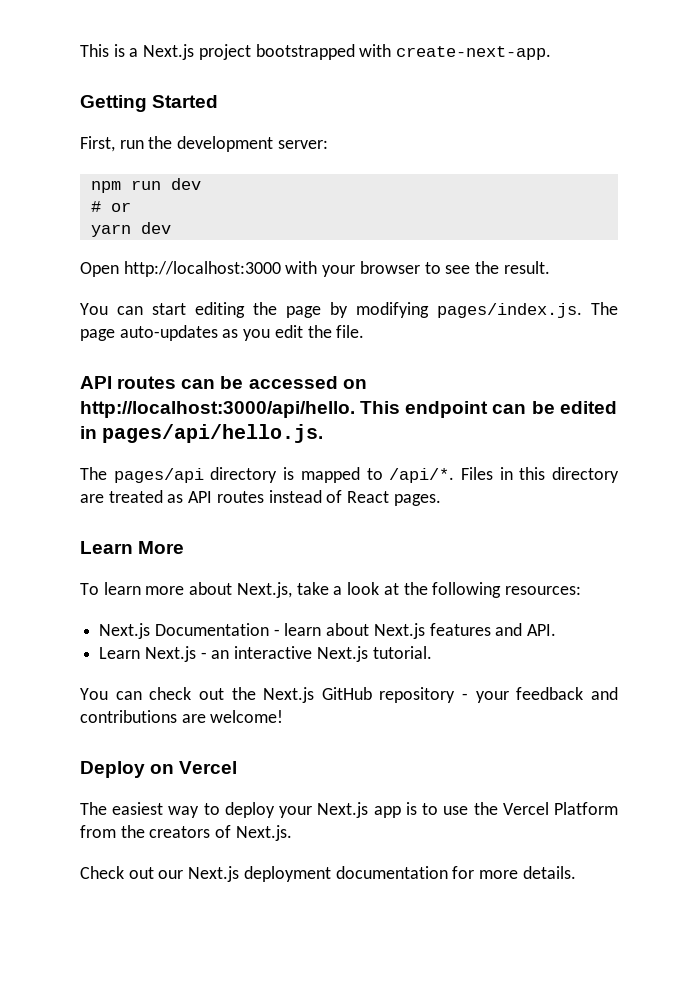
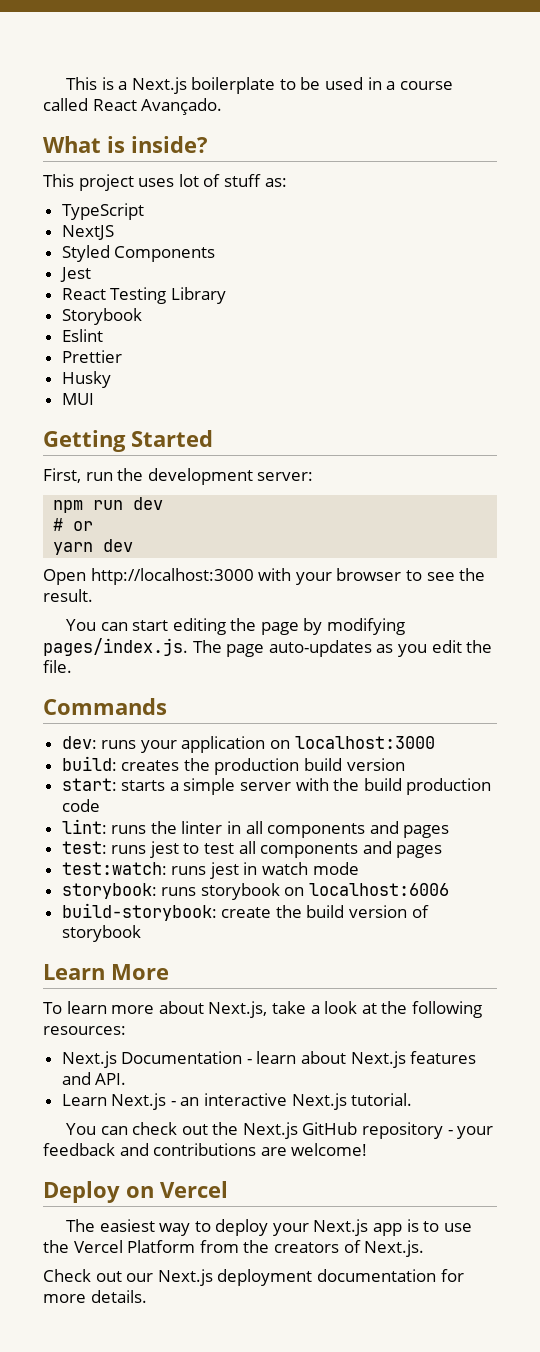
- This is a Next.js project bootstrapped with create-next-app.
+ This is a Next.js boilerplate to be used in a course called React Avançado.
+ What is inside?
+ This project uses lot of stuff as:
+ TypeScript
+ NextJS
+ Styled Components
+ Jest
+ React Testing Library
+ Storybook
+ Eslint
+ Prettier
+ Husky
+ MUI
- API routes can be accessed on http://localhost:3000/api/hello. This endpoint can be edited in pages/api/hello.js.
- The pages/api directory is mapped to /api/*. Files in this directory are treated as API routes instead of React pages.
+ Commands
+ dev: runs your application on localhost:3000
+ build: creates the production build version
+ start: starts a simple server with the build production code
+ lint: runs the linter in all components and pages
+ test: runs jest to test all components and pages
+ test:watch: runs jest in watch mode
+ storybook: runs storybook on localhost:6006
+ build-storybook: create the build version of storybook

